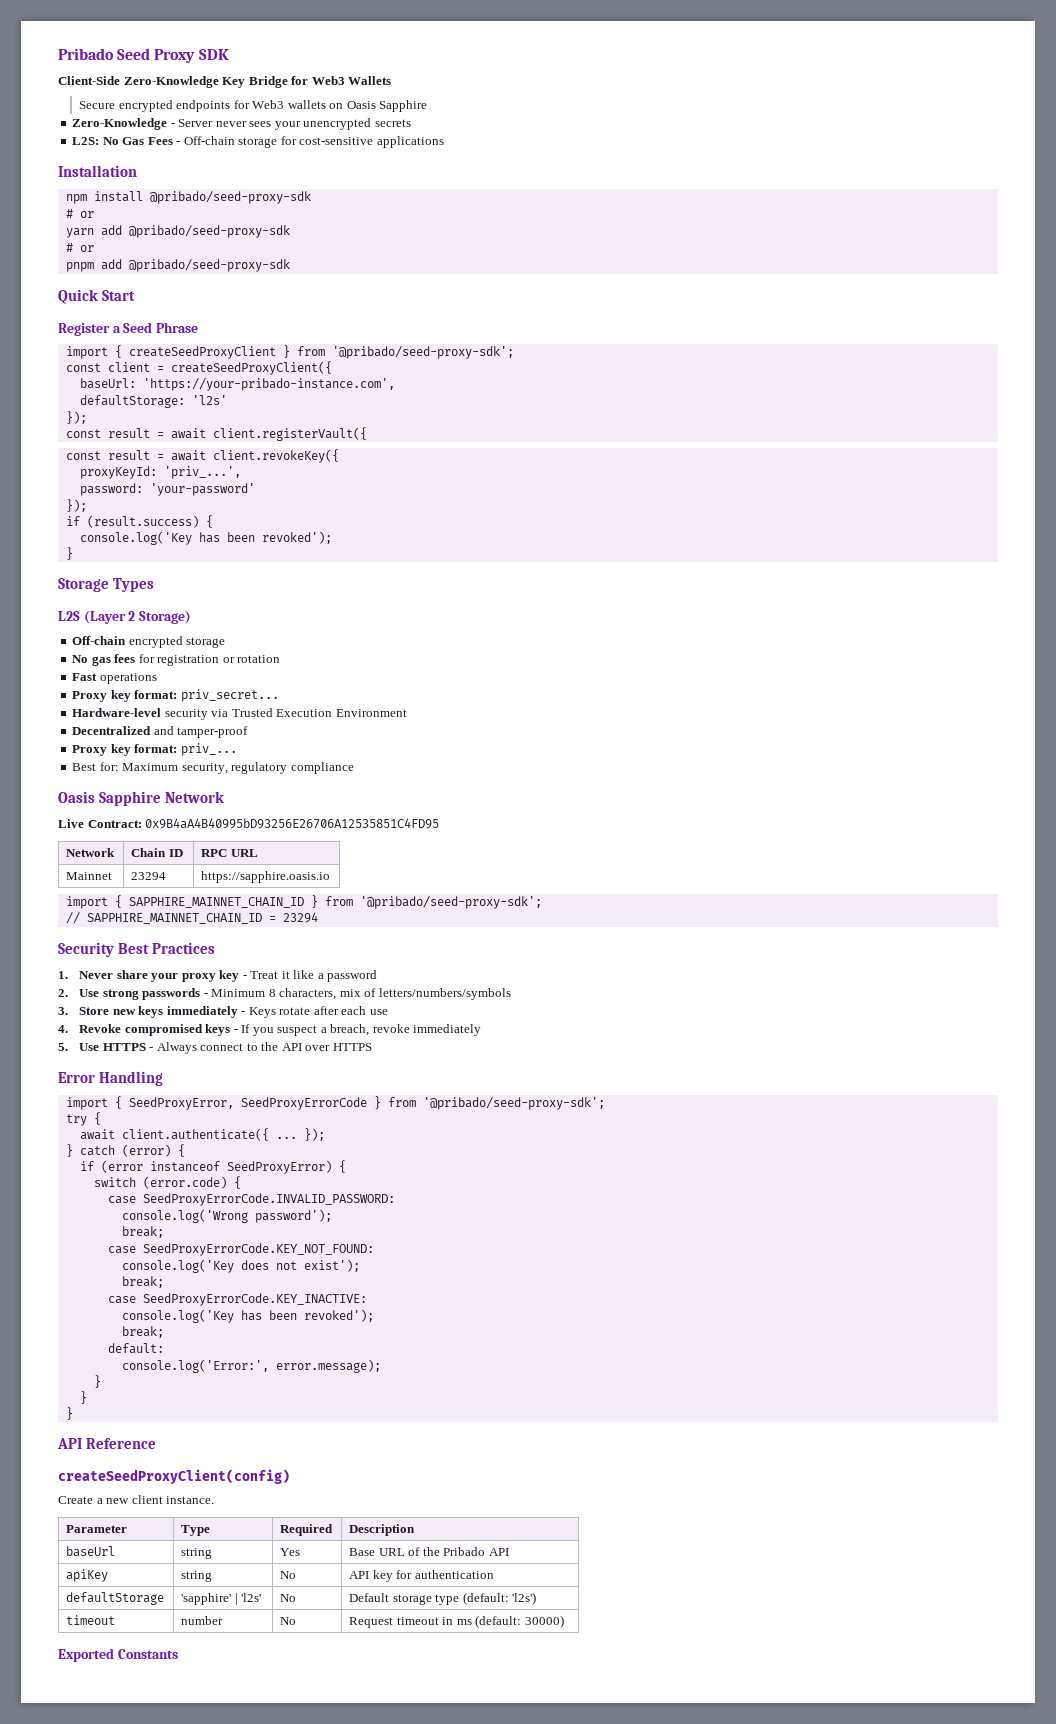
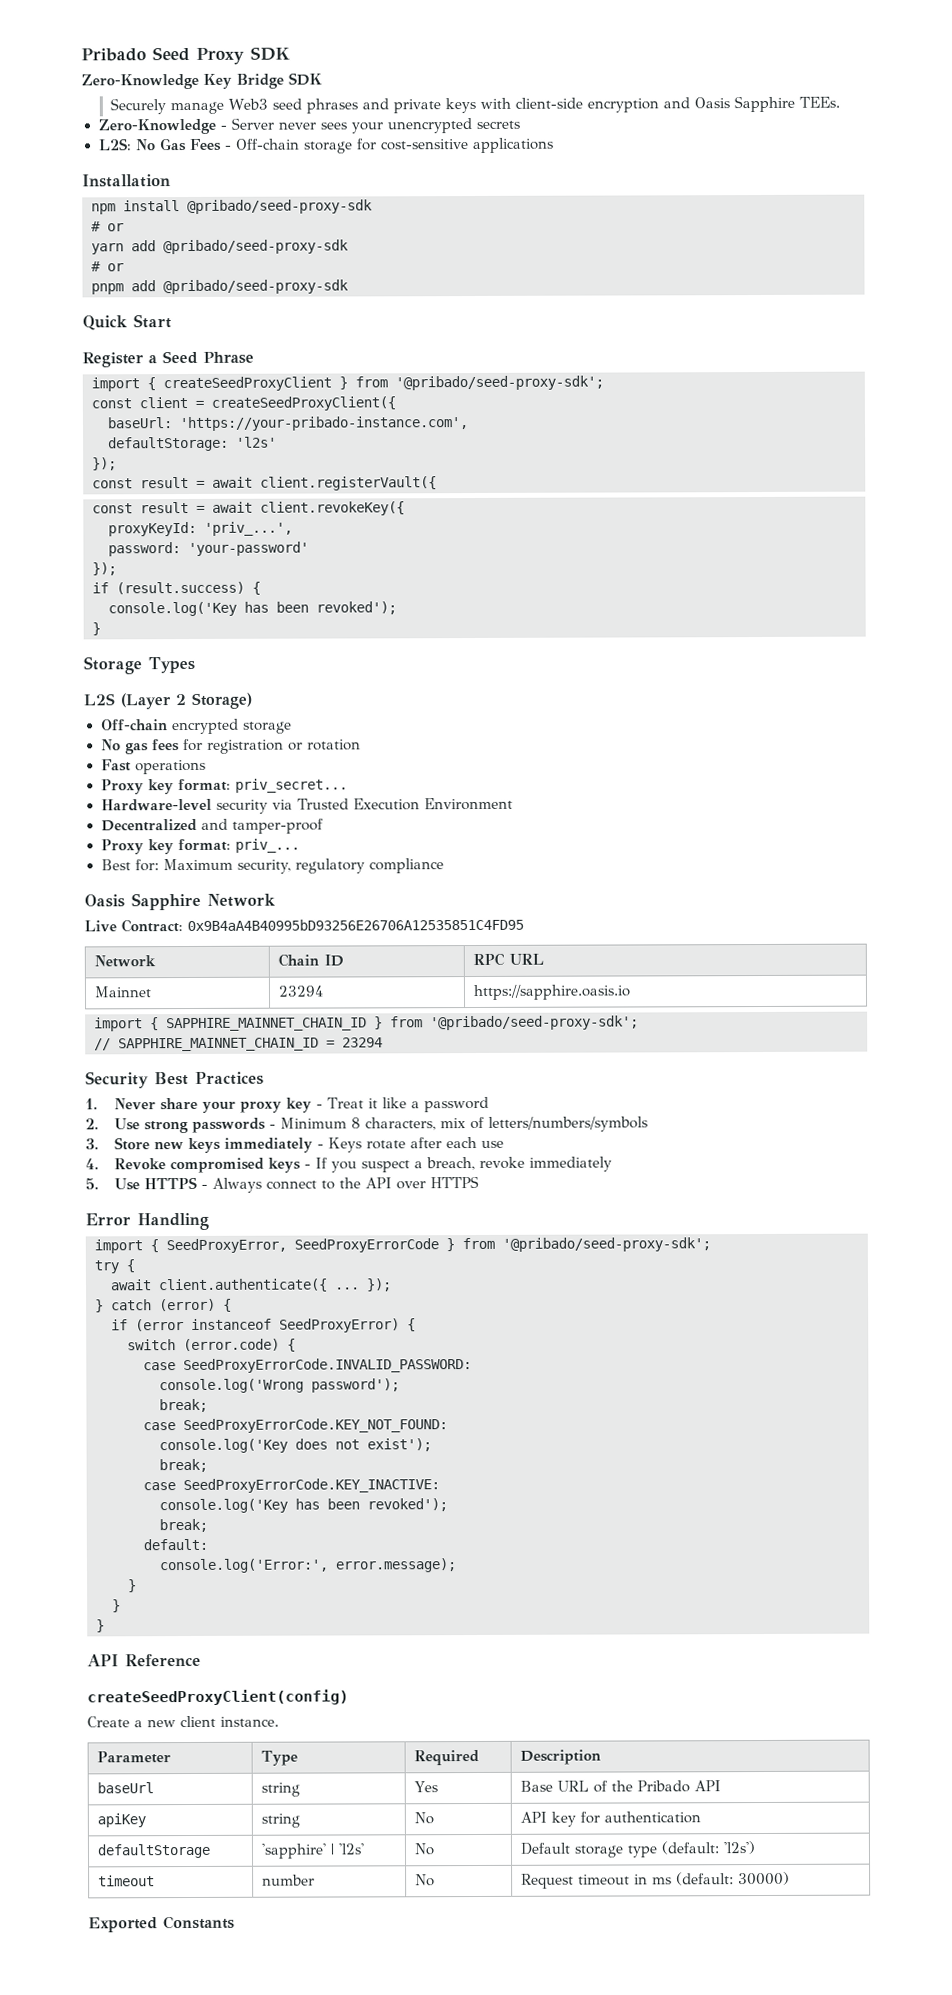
- Client-Side Zero-Knowledge Key Bridge for Web3 Wallets
- Secure encrypted endpoints for Web3 wallets on Oasis Sapphire
+ Zero-Knowledge Key Bridge SDK
+ Securely manage Web3 seed phrases and private keys with client-side encryption and Oasis Sapphire TEEs.

